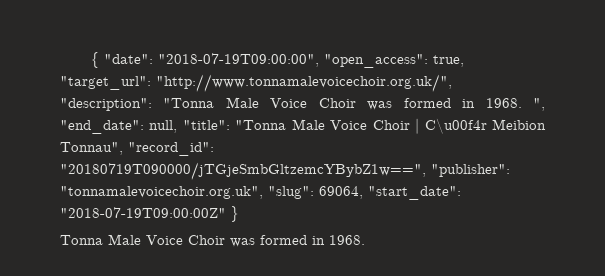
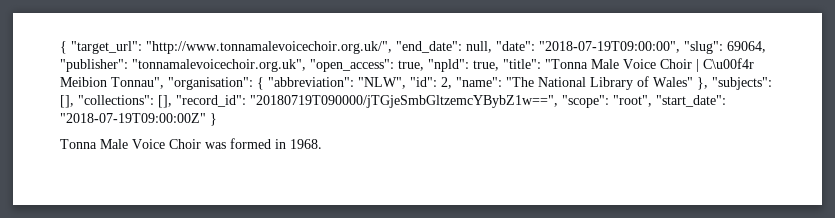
- { "date": "2018-07-19T09:00:00", "open_access": true, "target_url": "http://www.tonnamalevoicechoir.org.uk/", "description": "Tonna Male Voice Choir was formed in 1968. ", "end_date": null, "title": "Tonna Male Voice Choir | C\u00f4r Meibion Tonnau", "record_id": "20180719T090000/jTGjeSmbGltzemcYBybZ1w==", "publisher": "tonnamalevoicechoir.org.uk", "slug": 69064, "start_date": "2018-07-19T09:00:00Z" }
+ { "target_url": "http://www.tonnamalevoicechoir.org.uk/", "end_date": null, "date": "2018-07-19T09:00:00", "slug": 69064, "publisher": "tonnamalevoicechoir.org.uk", "open_access": true, "npld": true, "title": "Tonna Male Voice Choir | C\u00f4r Meibion Tonnau", "organisation": { "abbreviation": "NLW", "id": 2, "name": "The National Library of Wales" }, "subjects": [], "collections": [], "record_id": "20180719T090000/jTGjeSmbGltzemcYBybZ1w==", "scope": "root", "start_date": "2018-07-19T09:00:00Z" }

